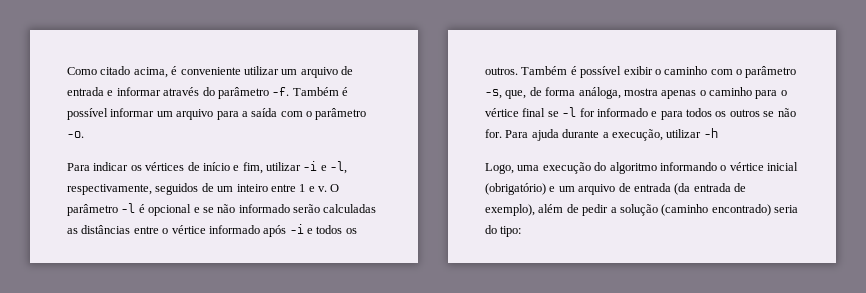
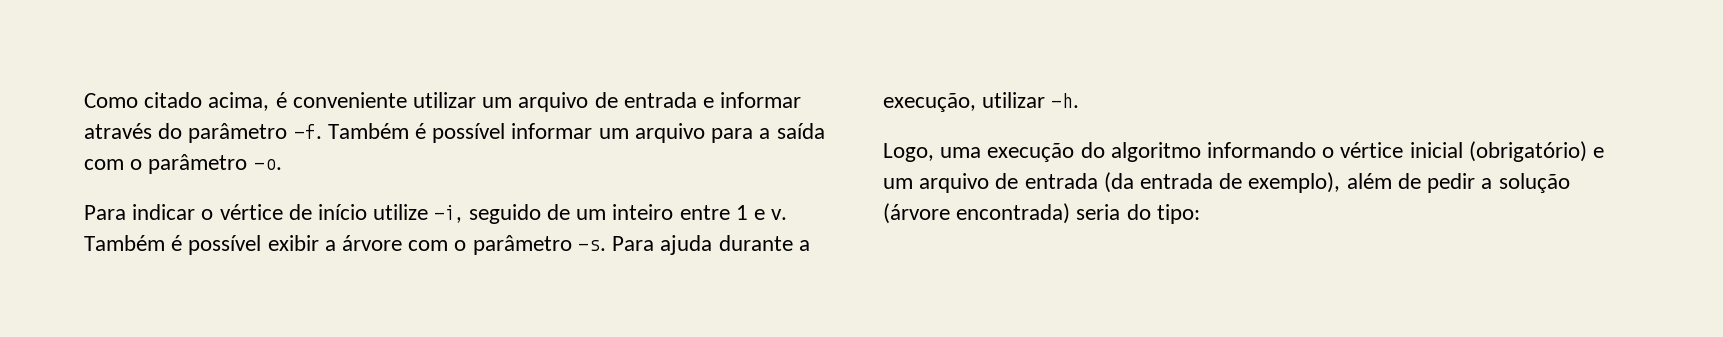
- Para indicar os vértices de início e fim, utilizar -i e -l, respectivamente, seguidos de um inteiro entre 1 e v.
+ Para indicar o vértice de início utilize -i, seguido de um inteiro entre 1 e v.
- O parâmetro -l é opcional e se não informado serão calculadas as distâncias entre o vértice informado após -i e todos os outros.
- Também é possível exibir o caminho com o parâmetro -s, que, de forma análoga, mostra apenas o caminho para o vértice final se -l for informado e para todos os outros se não for.
+ Também é possível exibir a árvore com o parâmetro -s.
- Para ajuda durante a execução, utilizar -h
+ Para ajuda durante a execução, utilizar -h.
- Logo, uma execução do algoritmo informando o vértice inicial (obrigatório) e um arquivo de entrada (da entrada de exemplo), além de pedir a solução (caminho encontrado) seria do tipo:
+ Logo, uma execução do algoritmo informando o vértice inicial (obrigatório) e um arquivo de entrada (da entrada de exemplo), além de pedir a solução (árvore encontrada) seria do tipo:

